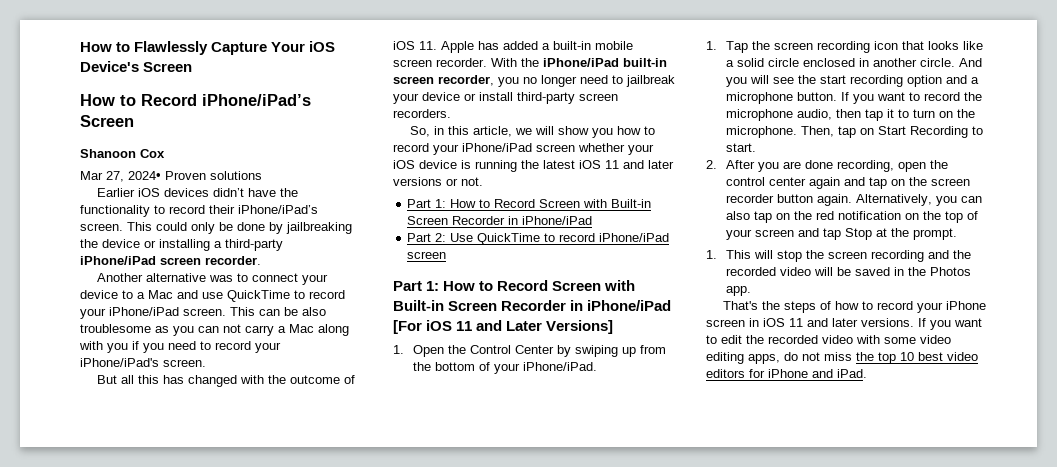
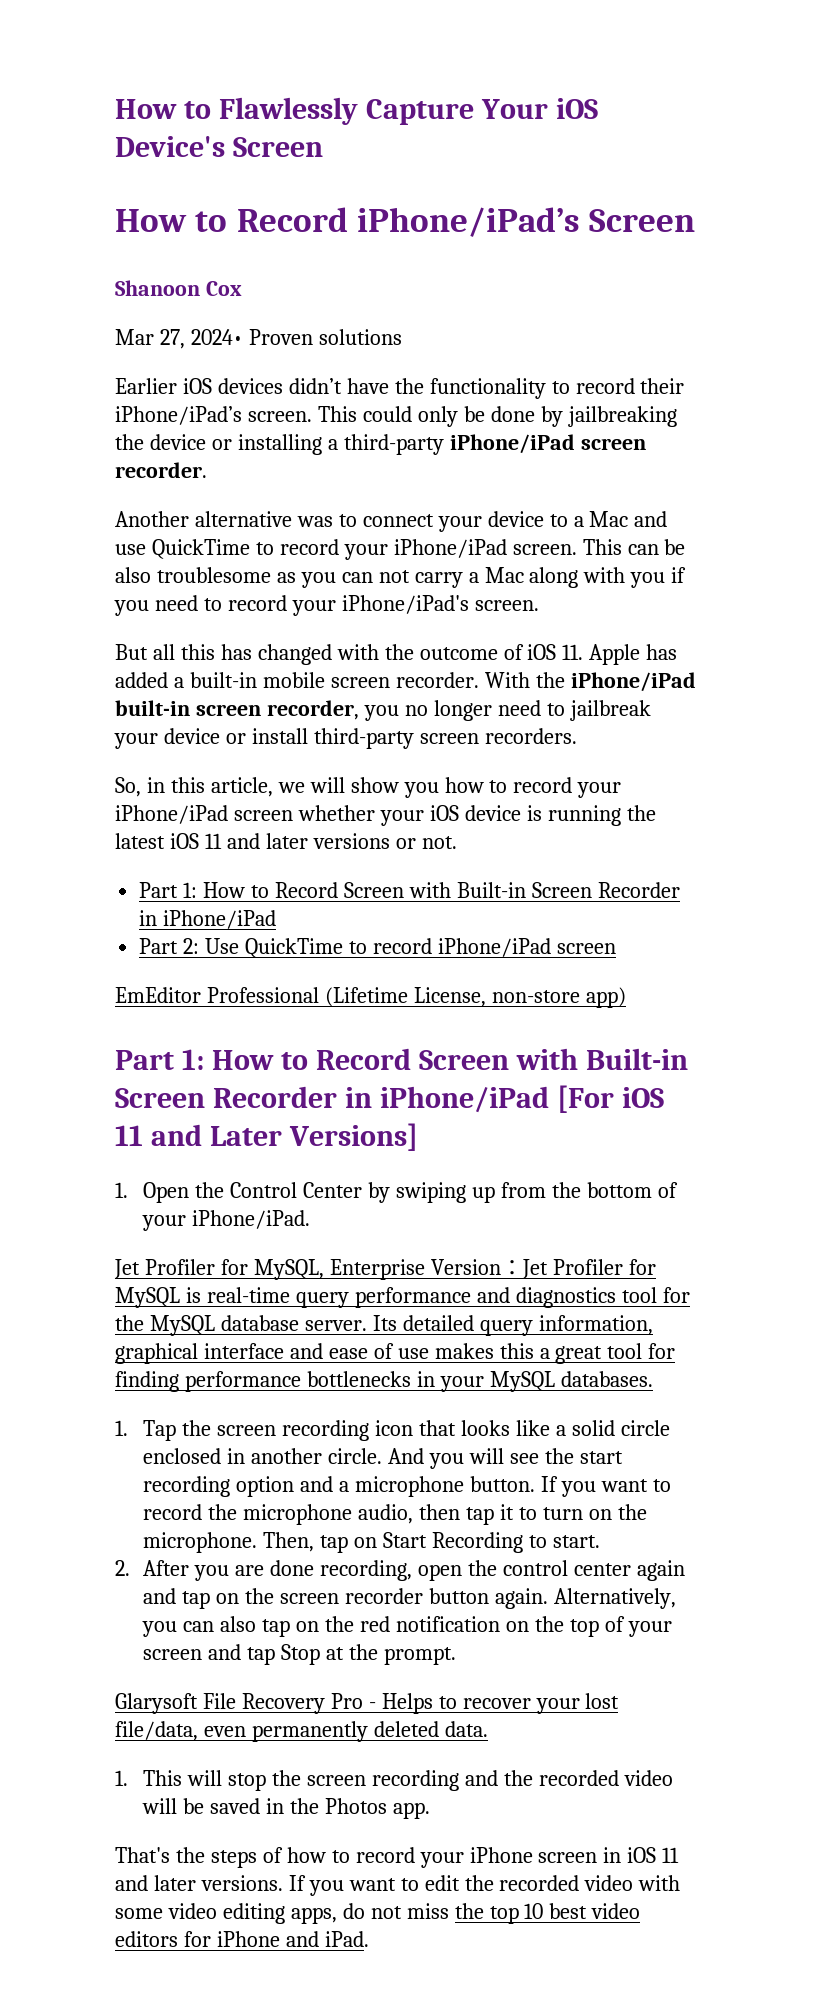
+ EmEditor Professional (Lifetime License, non-store app)
+ Jet Profiler for MySQL, Enterprise Version：Jet Profiler for MySQL is real-time query performance and diagnostics tool for the MySQL database server. Its detailed query information, graphical interface and ease of use makes this a great tool for finding performance bottlenecks in your MySQL databases.
+ Glarysoft File Recovery Pro - Helps to recover your lost file/data, even permanently deleted data.

